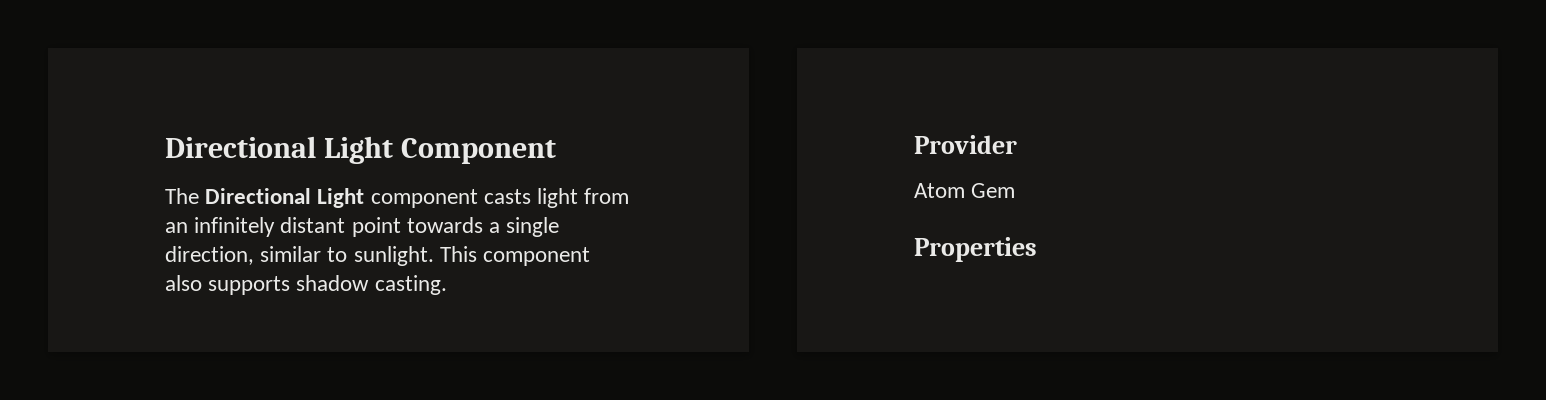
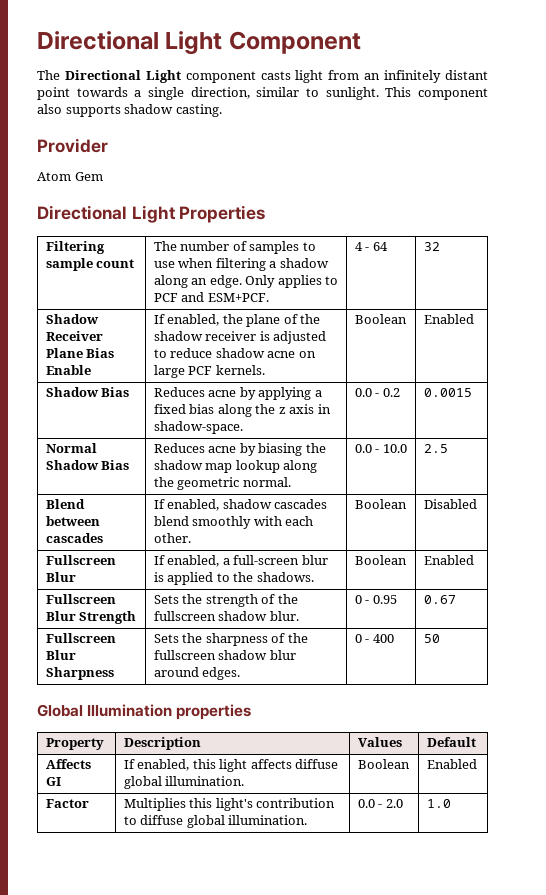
- Properties
+ Directional Light Properties
+ Filtering sample count | The number of samples to use when filtering a shadow along an edge. Only applies to PCF and ESM+PCF. | 4 - 64 | 32
+ Shadow Receiver Plane Bias Enable | If enabled, the plane of the shadow receiver is adjusted to reduce shadow acne on large PCF kernels. | Boolean | Enabled
+ Shadow Bias | Reduces acne by applying a fixed bias along the z axis in shadow-space. | 0.0 - 0.2 | 0.0015
+ Normal Shadow Bias | Reduces acne by biasing the shadow map lookup along the geometric normal. | 0.0 - 10.0 | 2.5
+ Blend between cascades | If enabled, shadow cascades blend smoothly with each other. | Boolean | Disabled
+ Fullscreen Blur | If enabled, a full-screen blur is applied to the shadows. | Boolean | Enabled
+ Fullscreen Blur Strength | Sets the strength of the fullscreen shadow blur. | 0 - 0.95 | 0.67
+ Fullscreen Blur Sharpness | Sets the sharpness of the fullscreen shadow blur around edges. | 0 - 400 | 50
+ Global Illumination properties
+ Property | Description | Values | Default
+ Affects GI | If enabled, this light affects diffuse global illumination. | Boolean | Enabled
+ Factor | Multiplies this light's contribution to diffuse global illumination. | 0.0 - 2.0 | 1.0

